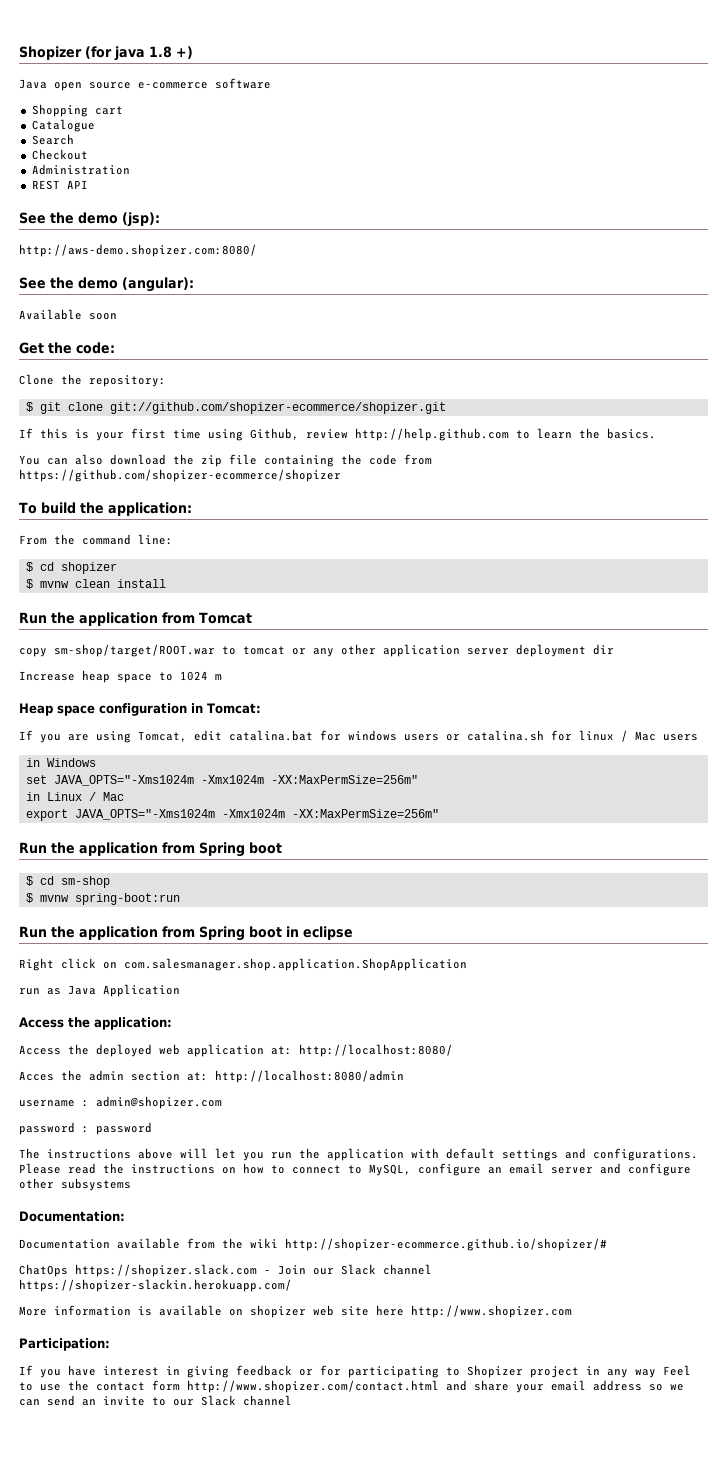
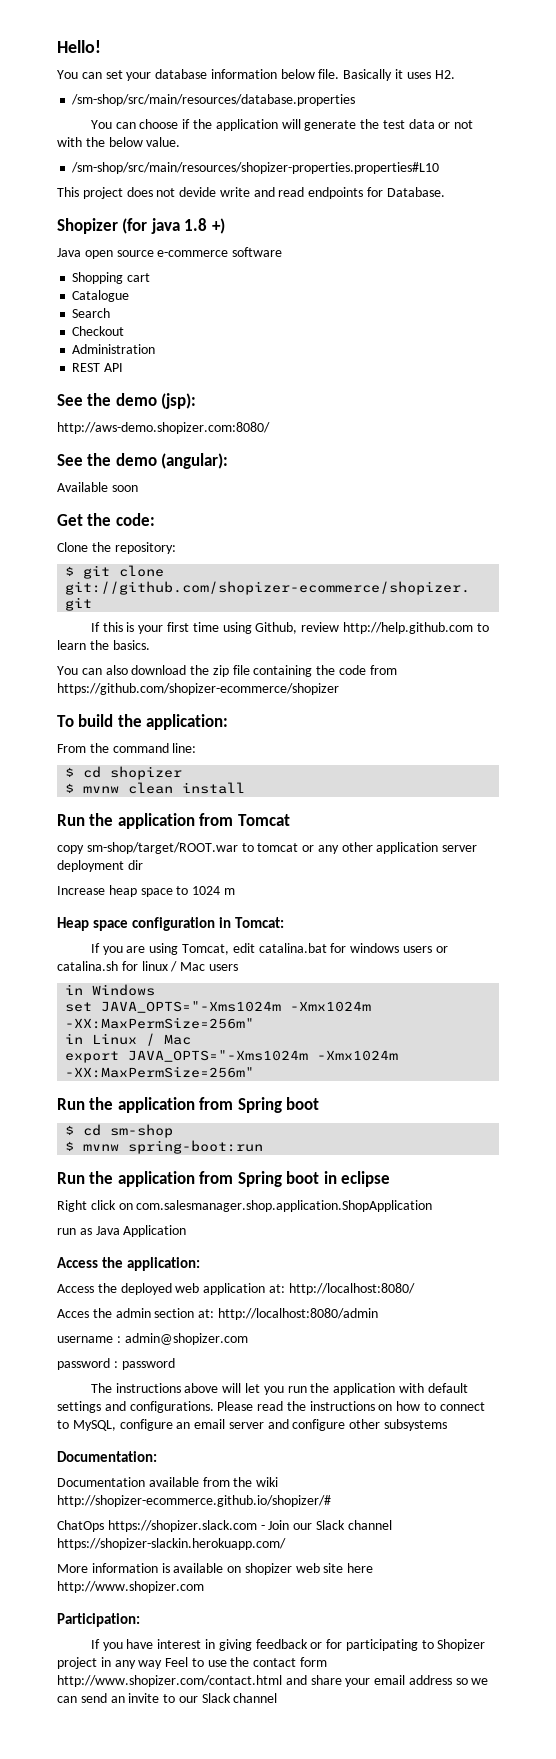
+ Hello!
+ You can set your database information below file. Basically it uses H2.
+ /sm-shop/src/main/resources/database.properties
+ You can choose if the application will generate the test data or not with the below value.
+ /sm-shop/src/main/resources/shopizer-properties.properties#L10
+ This project does not devide write and read endpoints for Database.

